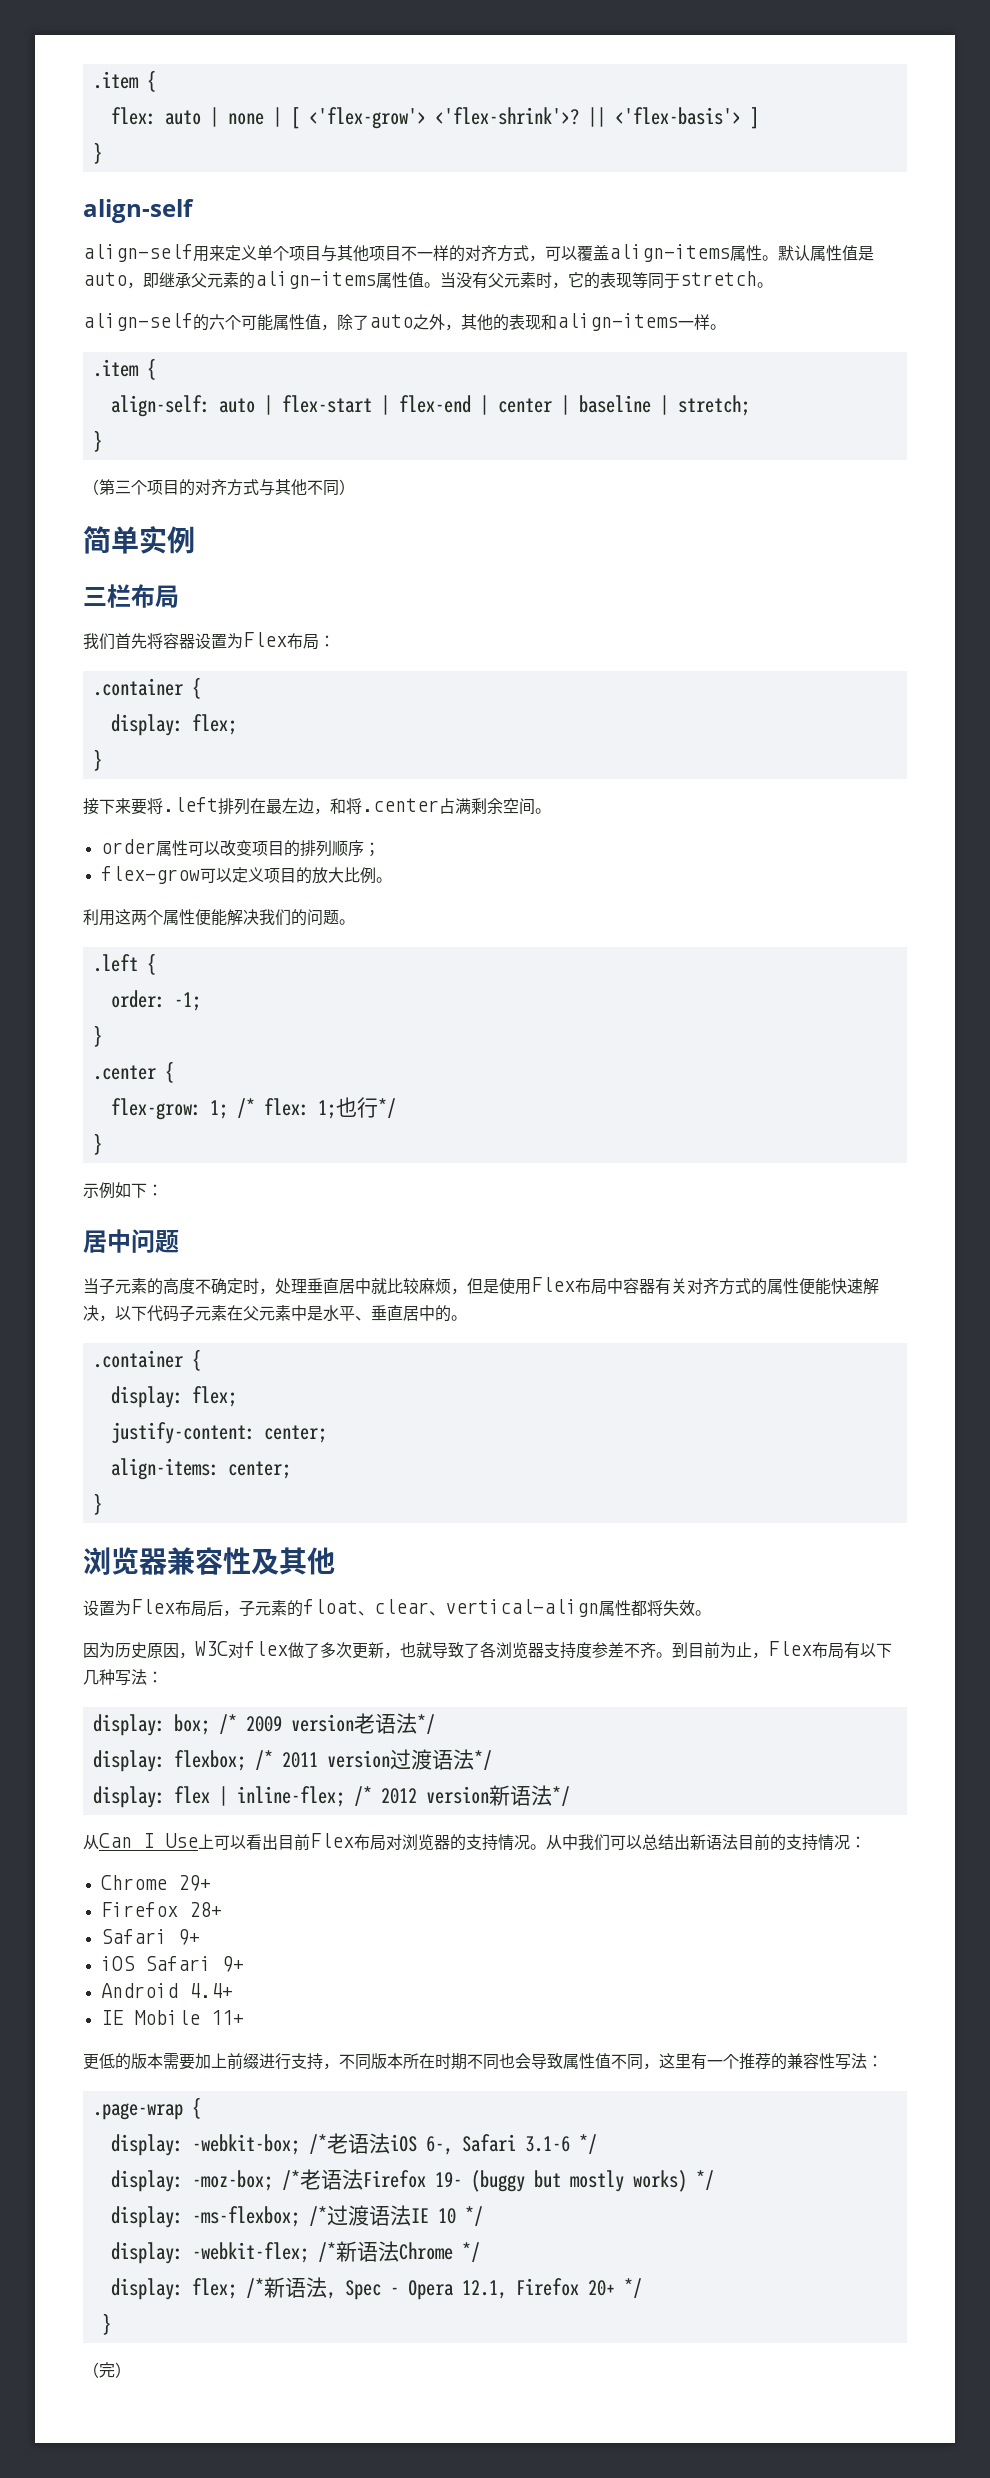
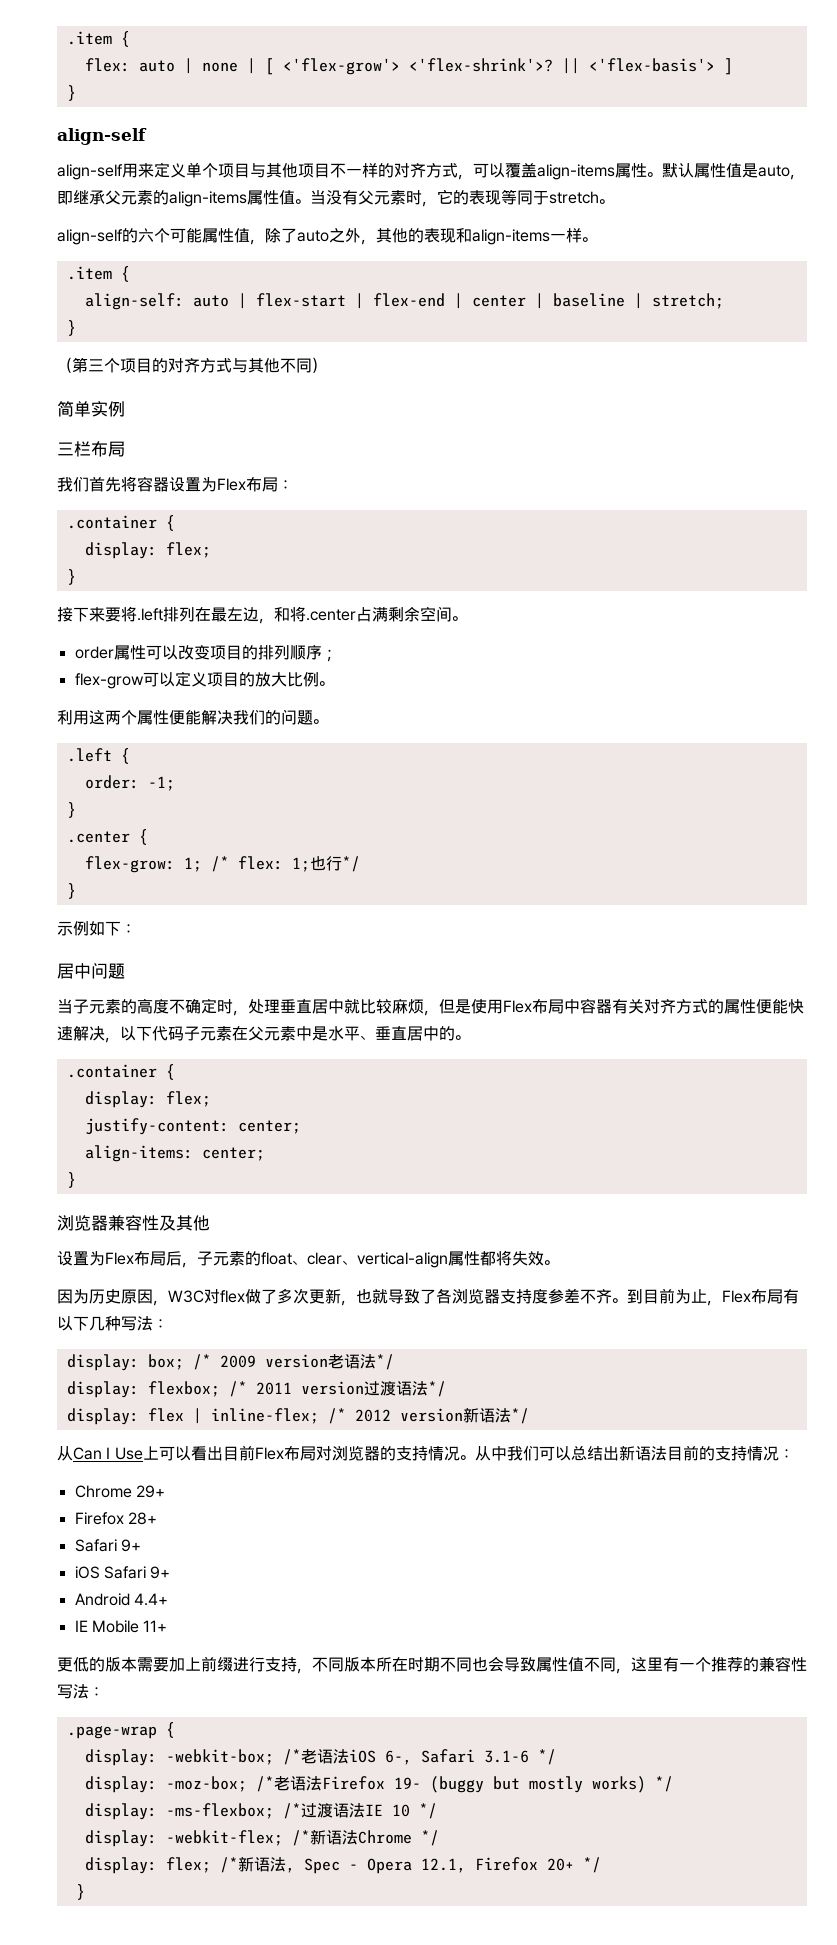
- （完）

